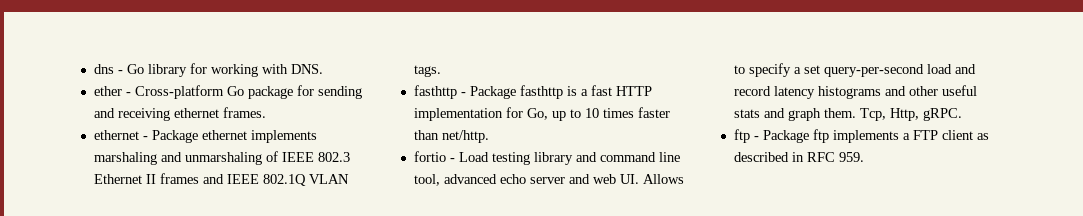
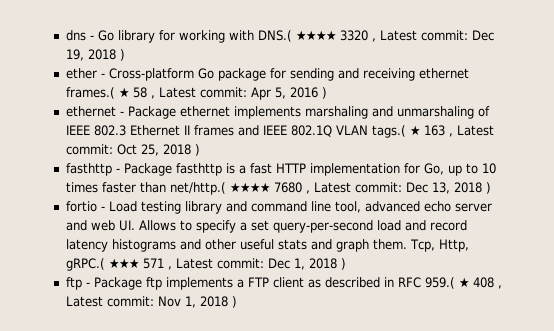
- dns - Go library for working with DNS.
+ dns - Go library for working with DNS.( ★★★★ 3320 , Latest commit: Dec 19, 2018 )
- ether - Cross-platform Go package for sending and receiving ethernet frames.
+ ether - Cross-platform Go package for sending and receiving ethernet frames.( ★ 58 , Latest commit: Apr 5, 2016 )
- ethernet - Package ethernet implements marshaling and unmarshaling of IEEE 802.3 Ethernet II frames and IEEE 802.1Q VLAN tags.
+ ethernet - Package ethernet implements marshaling and unmarshaling of IEEE 802.3 Ethernet II frames and IEEE 802.1Q VLAN tags.( ★ 163 , Latest commit: Oct 25, 2018 )
- fasthttp - Package fasthttp is a fast HTTP implementation for Go, up to 10 times faster than net/http.
+ fasthttp - Package fasthttp is a fast HTTP implementation for Go, up to 10 times faster than net/http.( ★★★★ 7680 , Latest commit: Dec 13, 2018 )
- Tcp, Http, gRPC.
+ Tcp, Http, gRPC.( ★★★ 571 , Latest commit: Dec 1, 2018 )
- ftp - Package ftp implements a FTP client as described in RFC 959.
+ ftp - Package ftp implements a FTP client as described in RFC 959.( ★ 408 , Latest commit: Nov 1, 2018 )

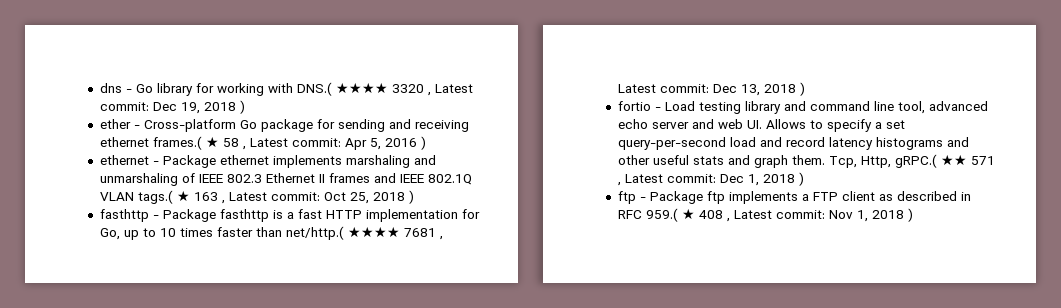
- fasthttp - Package fasthttp is a fast HTTP implementation for Go, up to 10 times faster than net/http.( ★★★★ 7680 , Latest commit: Dec 13, 2018 )
+ fasthttp - Package fasthttp is a fast HTTP implementation for Go, up to 10 times faster than net/http.( ★★★★ 7681 , Latest commit: Dec 13, 2018 )
- Tcp, Http, gRPC.( ★★★ 571 , Latest commit: Dec 1, 2018 )
+ Tcp, Http, gRPC.( ★★ 571 , Latest commit: Dec 1, 2018 )

